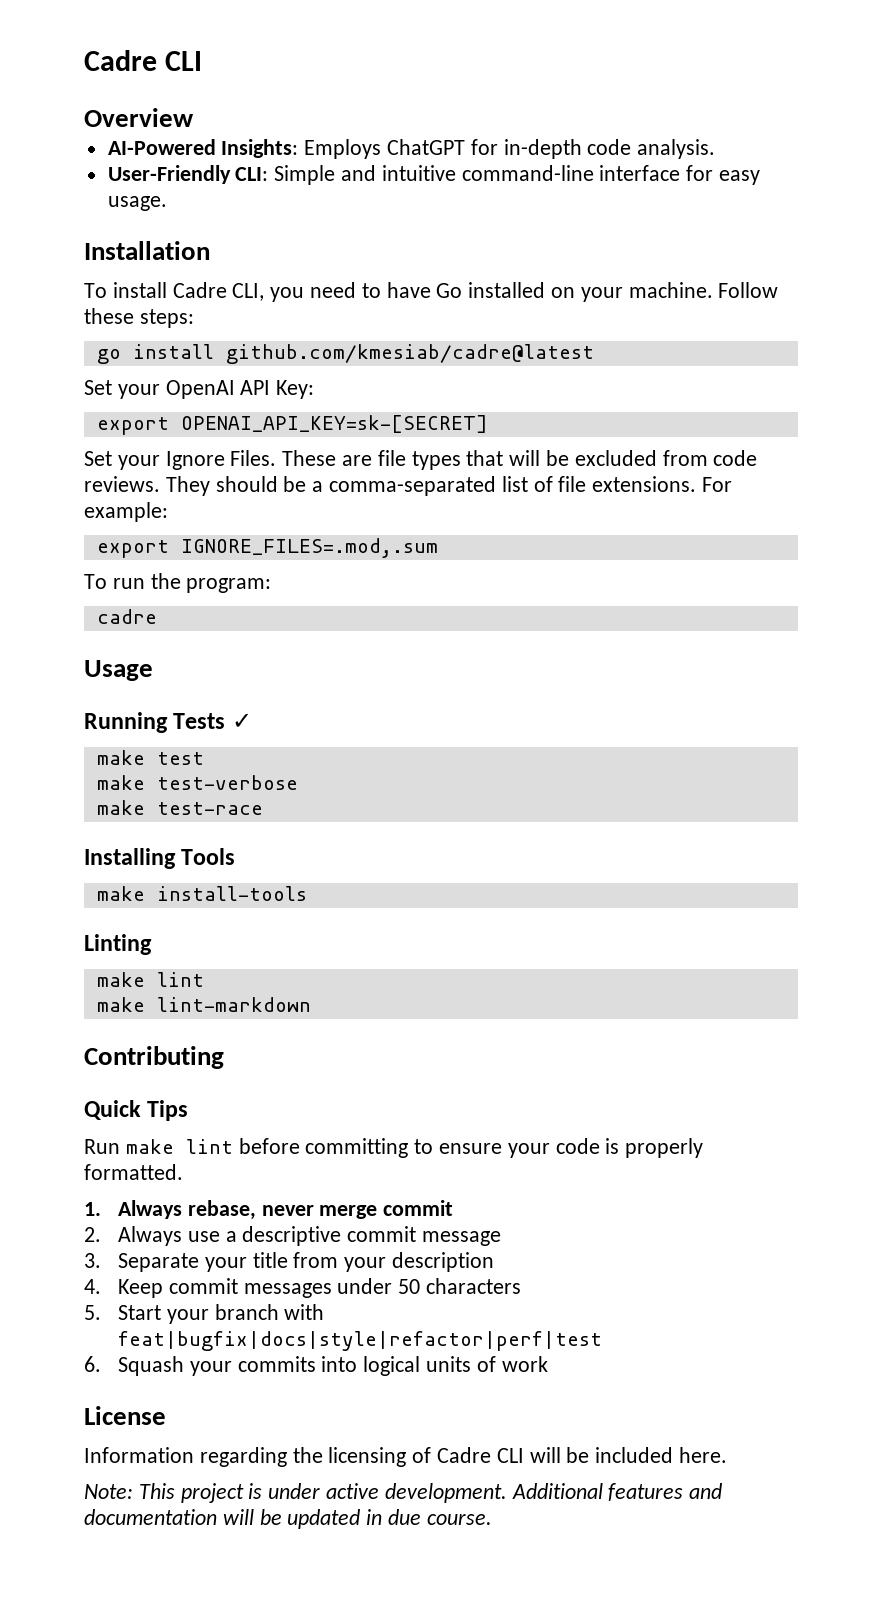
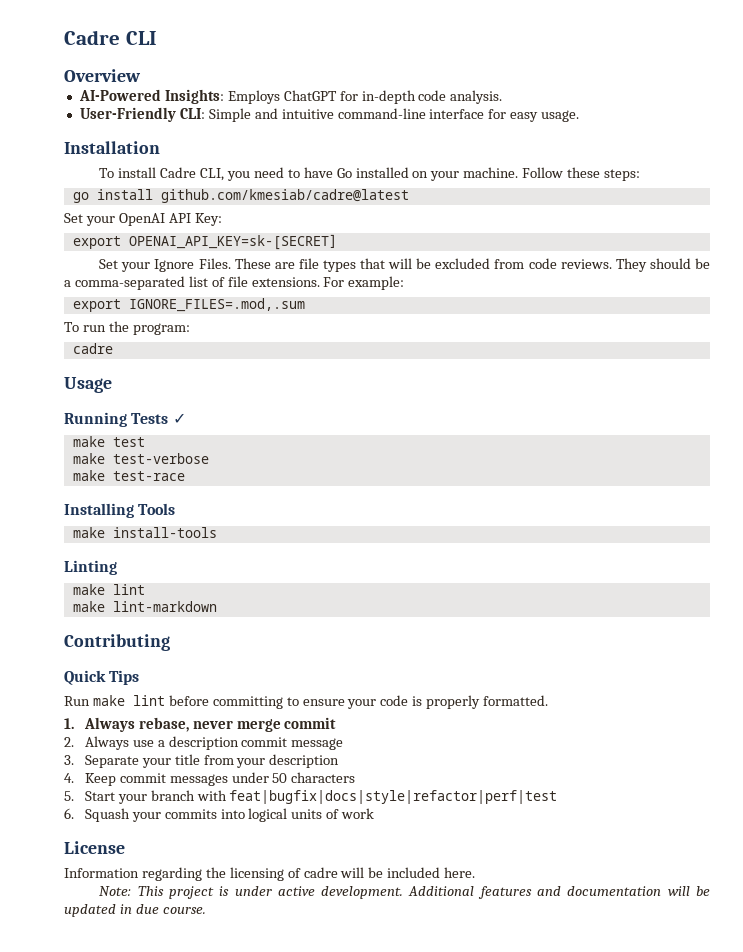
- 2. Always use a descriptive commit message
+ 2. Always use a description commit message
- Information regarding the licensing of Cadre CLI will be included here.
+ Information regarding the licensing of cadre will be included here.

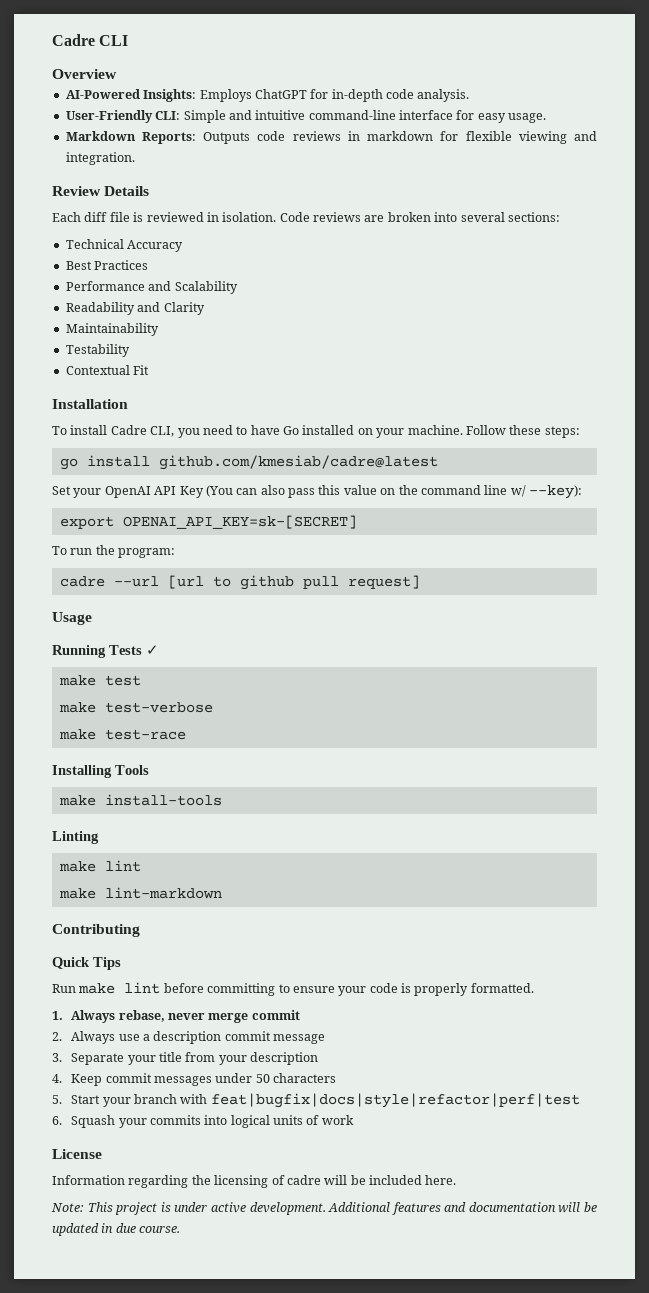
+ Markdown Reports: Outputs code reviews in markdown for flexible viewing and integration.
+ Review Details
+ Each diff file is reviewed in isolation. Code reviews are broken into several sections:
+ Technical Accuracy
+ Best Practices
+ Performance and Scalability
+ Readability and Clarity
+ Maintainability
+ Testability
+ Contextual Fit
- Set your OpenAI API Key:
+ Set your OpenAI API Key (You can also pass this value on the command line w/ --key):
  export OPENAI_API_KEY=sk-[SECRET]
- Set your Ignore Files. These are file types that will be excluded from code reviews. They should be a comma-separated list of file extensions. For example:
- export IGNORE_FILES=.mod,.sum
  To run the program:
- cadre
+ cadre --url [url to github pull request]

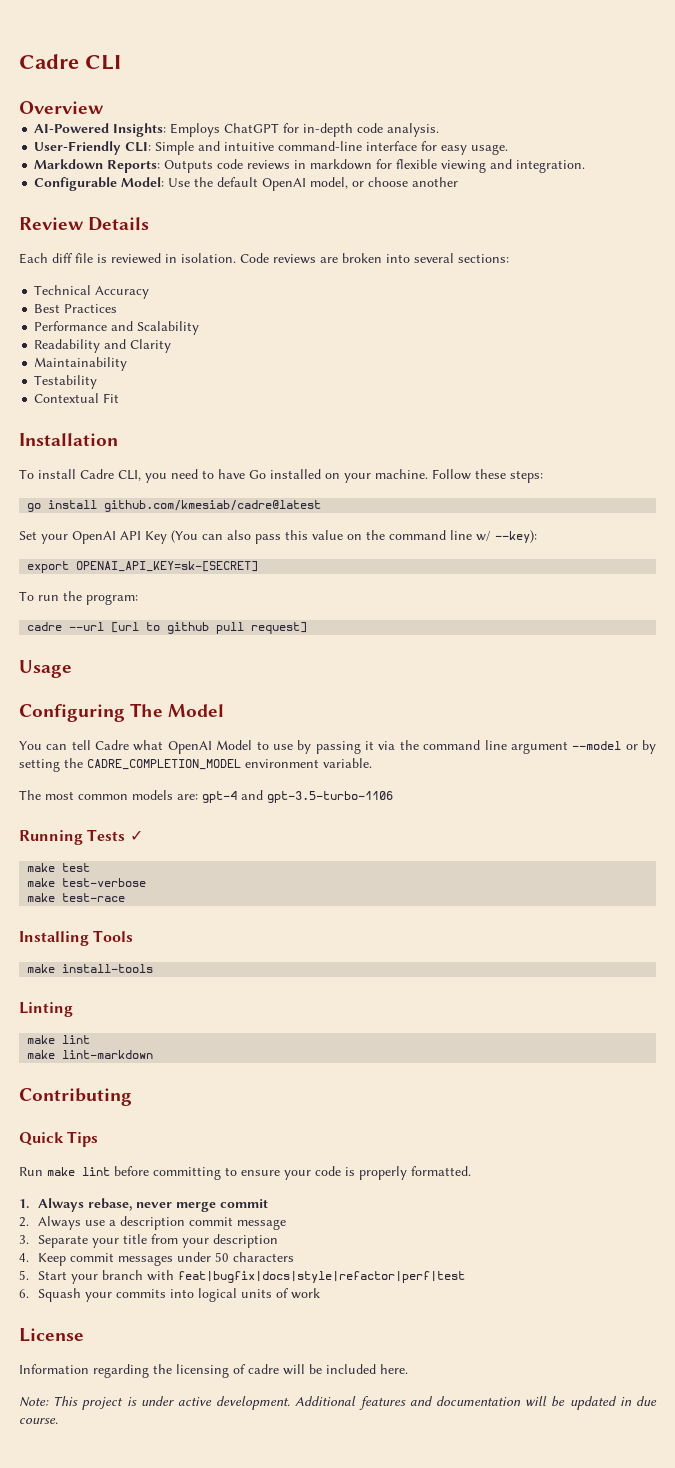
+ Configurable Model: Use the default OpenAI model, or choose another
+ Configuring The Model
+ You can tell Cadre what OpenAI Model to use by passing it via the command line argument --model or by setting the CADRE_COMPLETION_MODEL environment variable.
+ The most common models are: gpt-4 and gpt-3.5-turbo-1106

